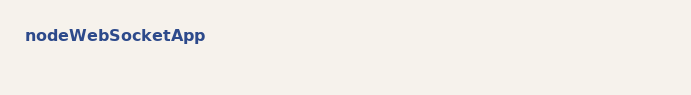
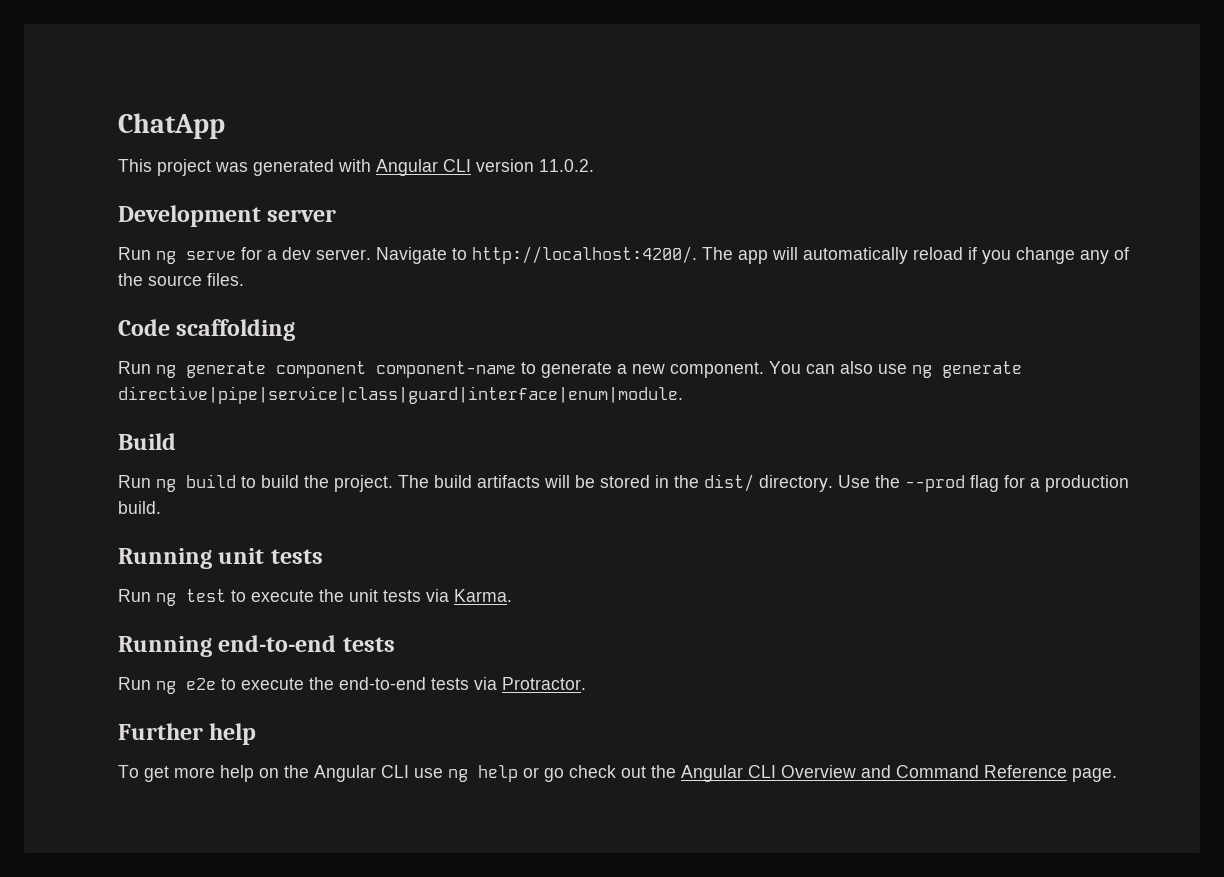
- nodeWebSocketApp
+ ChatApp
+ This project was generated with Angular CLI version 11.0.2.
+ Development server
+ Run ng serve for a dev server. Navigate to http://localhost:4200/. The app will automatically reload if you change any of the source files.
+ Code scaffolding
+ Run ng generate component component-name to generate a new component. You can also use ng generate directive|pipe|service|class|guard|interface|enum|module.
+ Build
+ Run ng build to build the project. The build artifacts will be stored in the dist/ directory. Use the --prod flag for a production build.
+ Running unit tests
+ Run ng test to execute the unit tests via Karma.
+ Running end-to-end tests
+ Run ng e2e to execute the end-to-end tests via Protractor.
+ Further help
+ To get more help on the Angular CLI use ng help or go check out the Angular CLI Overview and Command Reference page.

